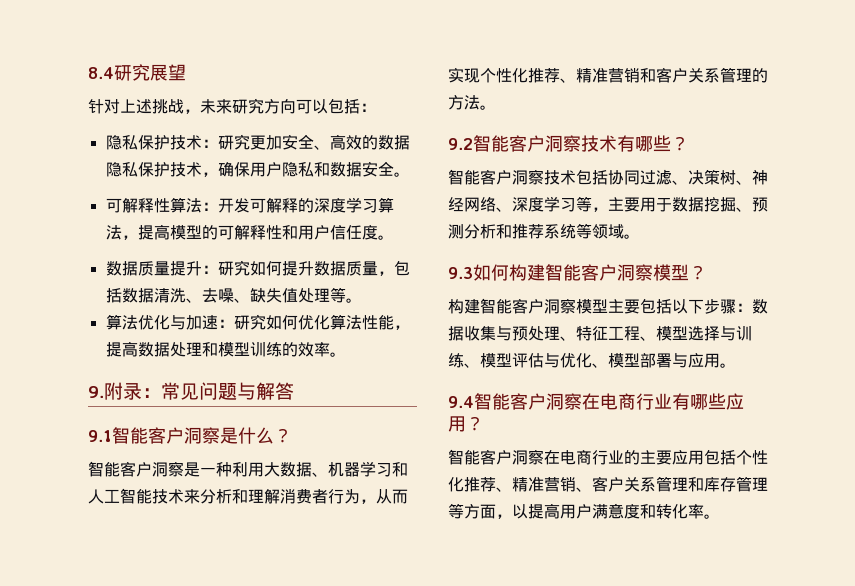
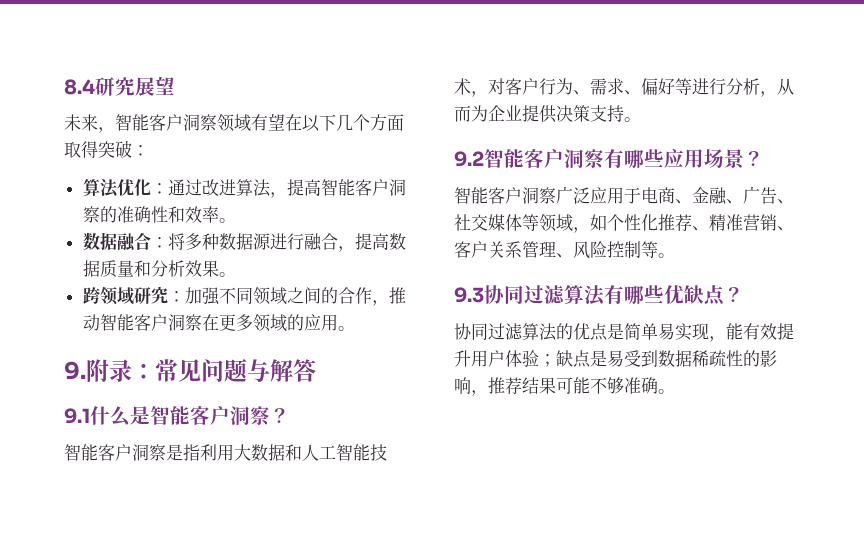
- 针对上述挑战，未来研究方向可以包括：
- 隐私保护技术：研究更加安全、高效的数据隐私保护技术，确保用户隐私和数据安全。
- 可解释性算法：开发可解释的深度学习算法，提高模型的可解释性和用户信任度。
- 数据质量提升：研究如何提升数据质量，包括数据清洗、去噪、缺失值处理等。
- 算法优化与加速：研究如何优化算法性能，提高数据处理和模型训练的效率。
+ 未来，智能客户洞察领域有望在以下几个方面取得突破：
+ 算法优化：通过改进算法，提高智能客户洞察的准确性和效率。
+ 数据融合：将多种数据源进行融合，提高数据质量和分析效果。
+ 跨领域研究：加强不同领域之间的合作，推动智能客户洞察在更多领域的应用。
- 9.1智能客户洞察是什么？
+ 9.1什么是智能客户洞察？
- 智能客户洞察是一种利用大数据、机器学习和人工智能技术来分析和理解消费者行为，从而实现个性化推荐、精准营销和客户关系管理的方法。
+ 智能客户洞察是指利用大数据和人工智能技术，对客户行为、需求、偏好等进行分析，从而为企业提供决策支持。
- 9.2智能客户洞察技术有哪些？
- 智能客户洞察技术包括协同过滤、决策树、神经网络、深度学习等，主要用于数据挖掘、预测分析和推荐系统等领域。
- 9.3如何构建智能客户洞察模型？
- 构建智能客户洞察模型主要包括以下步骤：数据收集与预处理、特征工程、模型选择与训练、模型评估与优化、模型部署与应用。
- 9.4智能客户洞察在电商行业有哪些应用？
- 智能客户洞察在电商行业的主要应用包括个性化推荐、精准营销、客户关系管理和库存管理等方面，以提高用户满意度和转化率。
+ 9.2智能客户洞察有哪些应用场景？
+ 智能客户洞察广泛应用于电商、金融、广告、社交媒体等领域，如个性化推荐、精准营销、客户关系管理、风险控制等。
+ 9.3协同过滤算法有哪些优缺点？
+ 协同过滤算法的优点是简单易实现，能有效提升用户体验；缺点是易受到数据稀疏性的影响，推荐结果可能不够准确。

